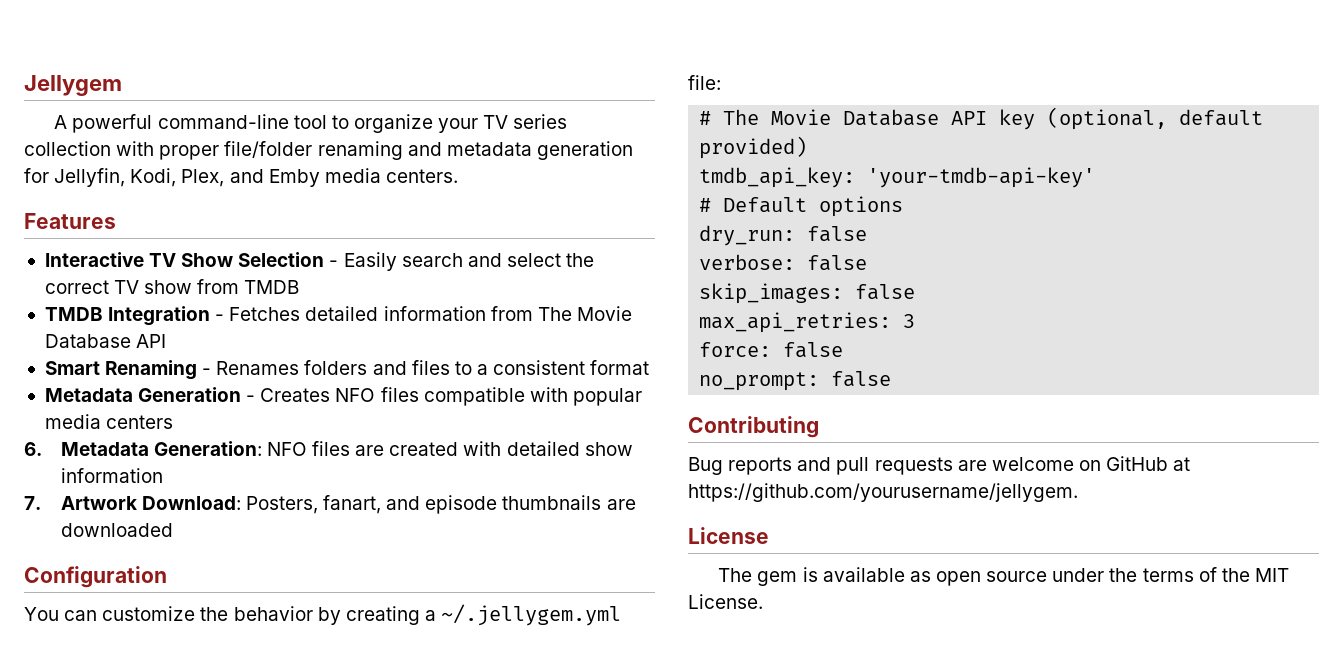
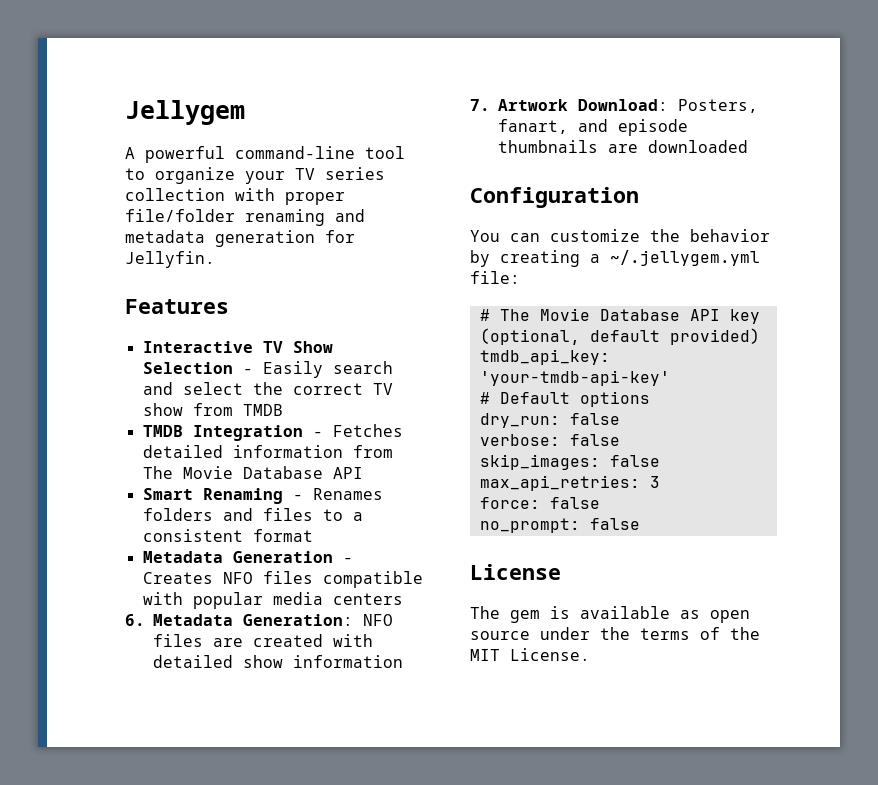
- A powerful command-line tool to organize your TV series collection with proper file/folder renaming and metadata generation for Jellyfin, Kodi, Plex, and Emby media centers.
+ A powerful command-line tool to organize your TV series collection with proper file/folder renaming and metadata generation for Jellyfin.
- Contributing
- Bug reports and pull requests are welcome on GitHub at https://github.com/yourusername/jellygem.

